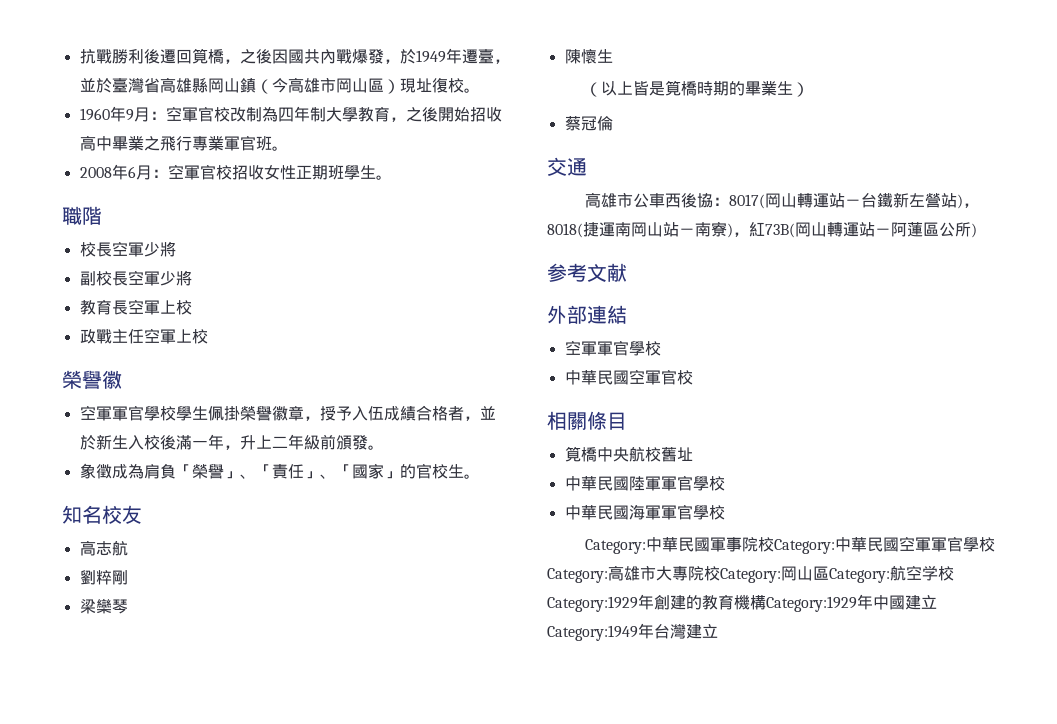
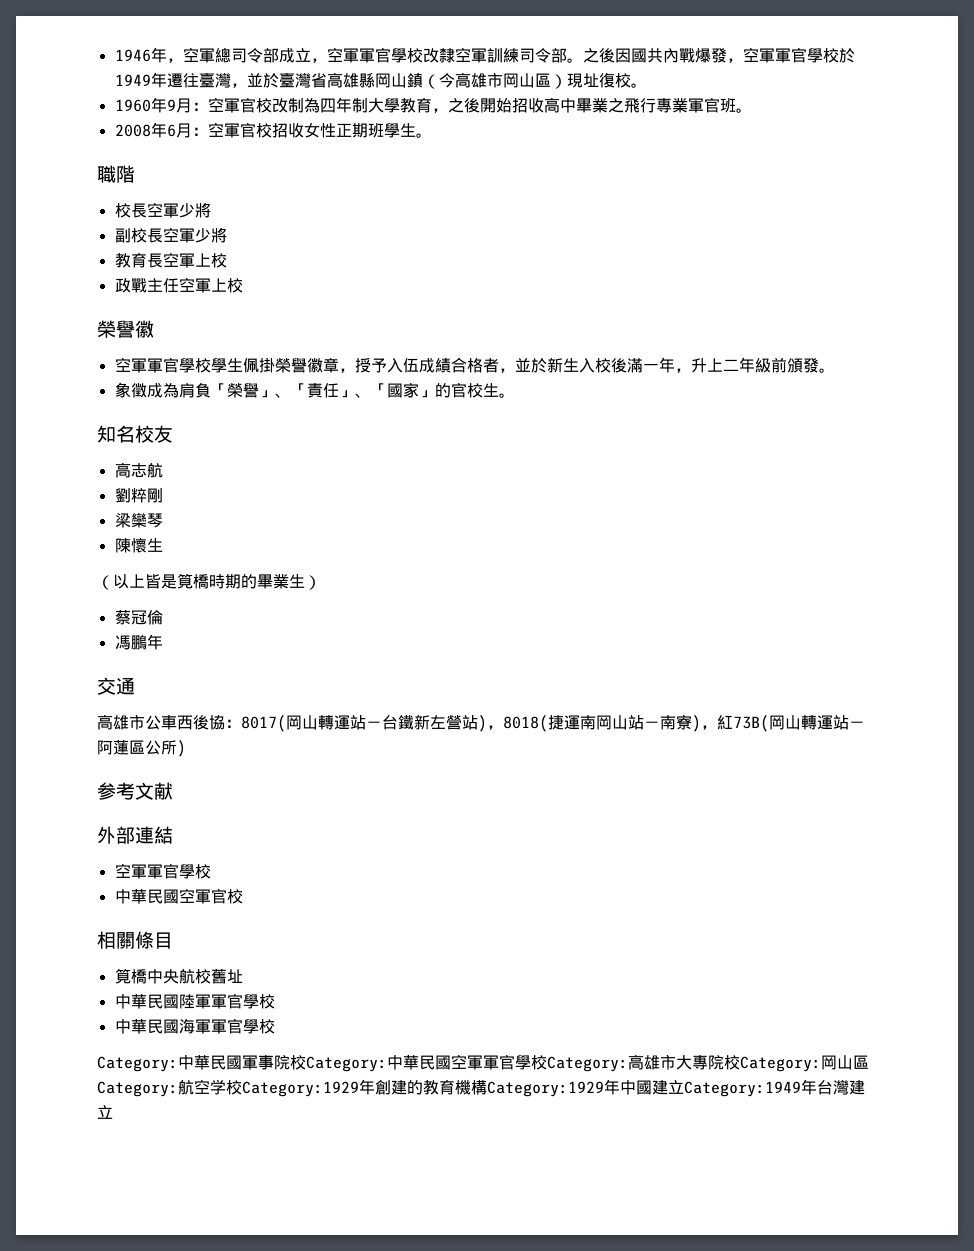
- 抗戰勝利後遷回筧橋，之後因國共內戰爆發，於1949年遷臺，並於臺灣省高雄縣岡山鎮（今高雄市岡山區）現址復校。
+ 1946年，空軍總司令部成立，空軍軍官學校改隸空軍訓練司令部。之後因國共內戰爆發，空軍軍官學校於1949年遷往臺灣，並於臺灣省高雄縣岡山鎮（今高雄市岡山區）現址復校。
+ 馮鵬年

